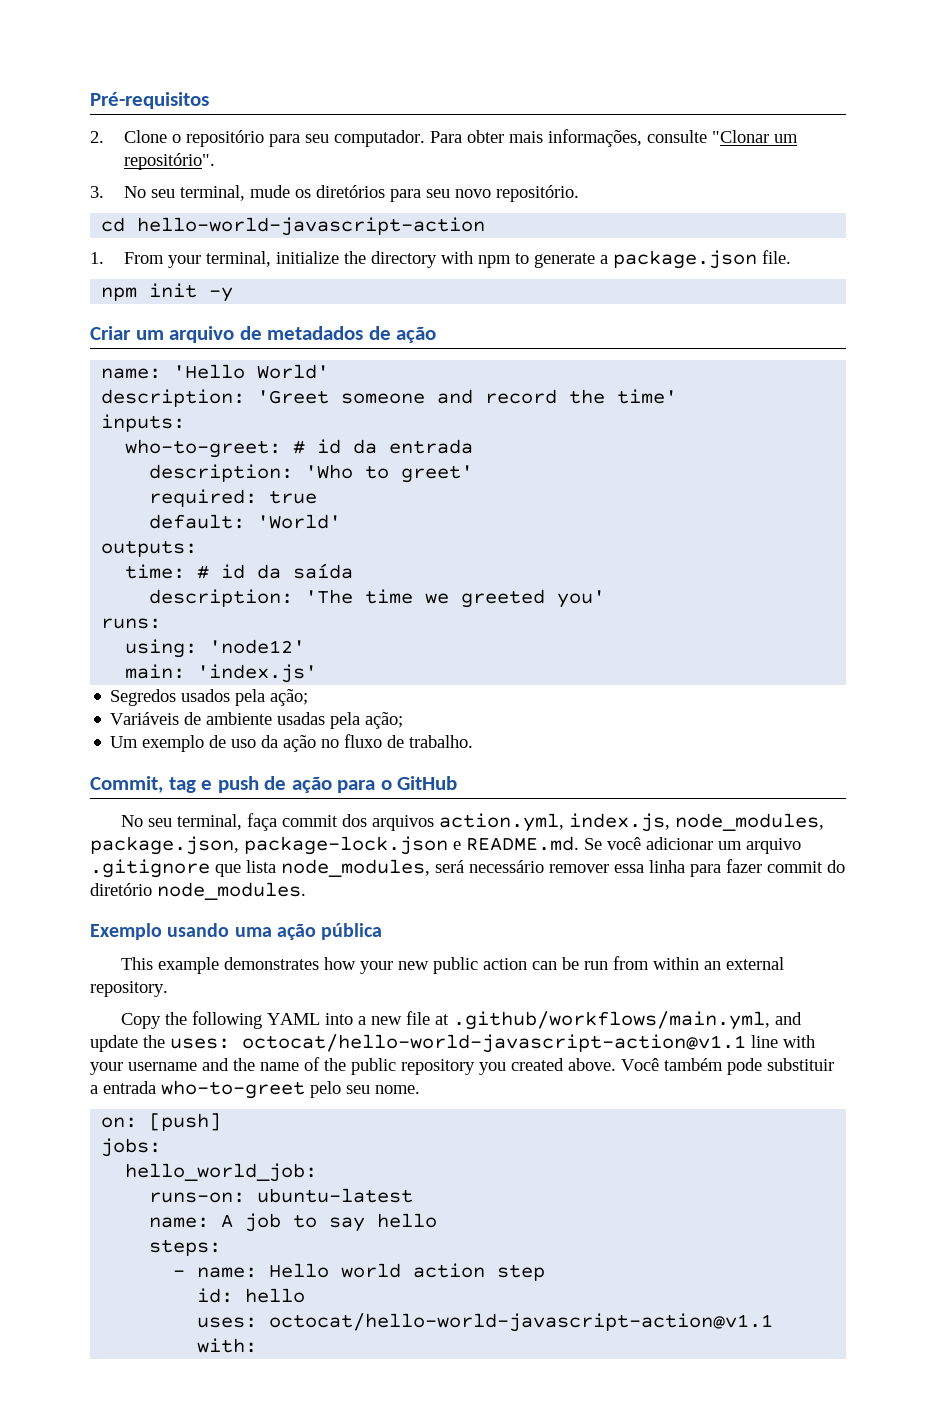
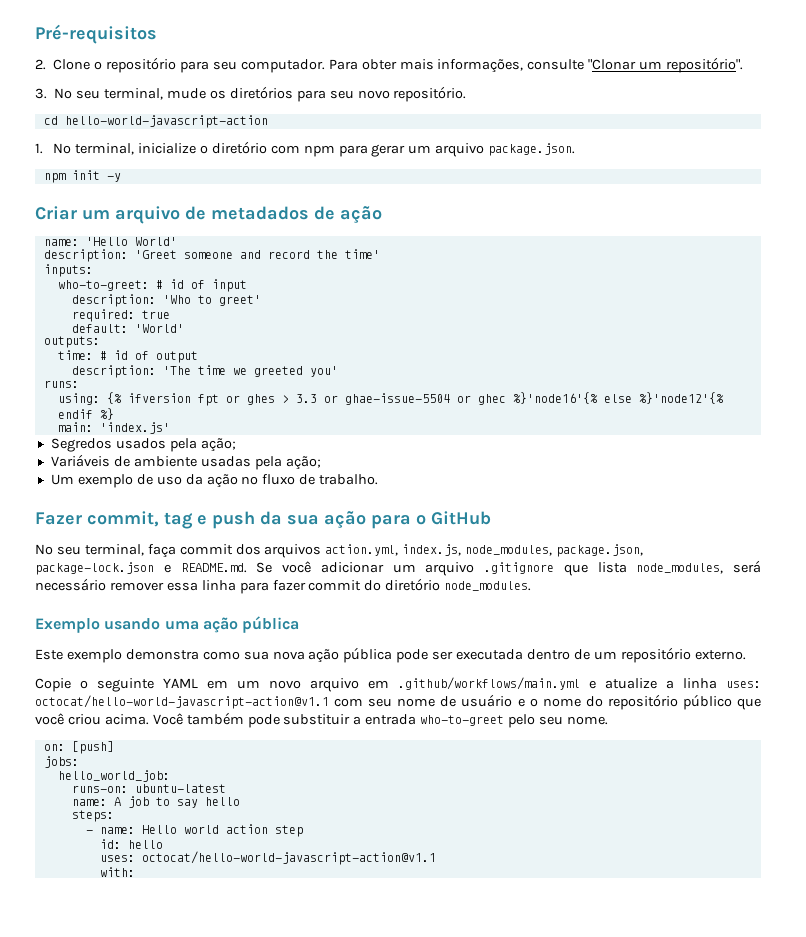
- 1. From your terminal, initialize the directory with npm to generate a package.json file.
+ 1. No terminal, inicialize o diretório com npm para gerar um arquivo package.json.
- who-to-greet: # id da entrada
+ who-to-greet: # id of input
- time: # id da saída
+ time: # id of output
- using: 'node12'
+ using: {% ifversion fpt or ghes > 3.3 or ghae-issue-5504 or ghec %}'node16'{% else %}'node12'{% endif %}
- Commit, tag e push de ação para o GitHub
+ Fazer commit, tag e push da sua ação para o GitHub
- This example demonstrates how your new public action can be run from within an external repository.
- Copy the following YAML into a new file at .github/workflows/main.yml, and update the uses: octocat/hello-world-javascript-action@v1.1 line with your username and the name of the public repository you created above.
+ Este exemplo demonstra como sua nova ação pública pode ser executada dentro de um repositório externo.
+ Copie o seguinte YAML em um novo arquivo em .github/workflows/main.yml e atualize a linha uses: octocat/hello-world-javascript-action@v1.1 com seu nome de usuário e o nome do repositório público que você criou acima.

